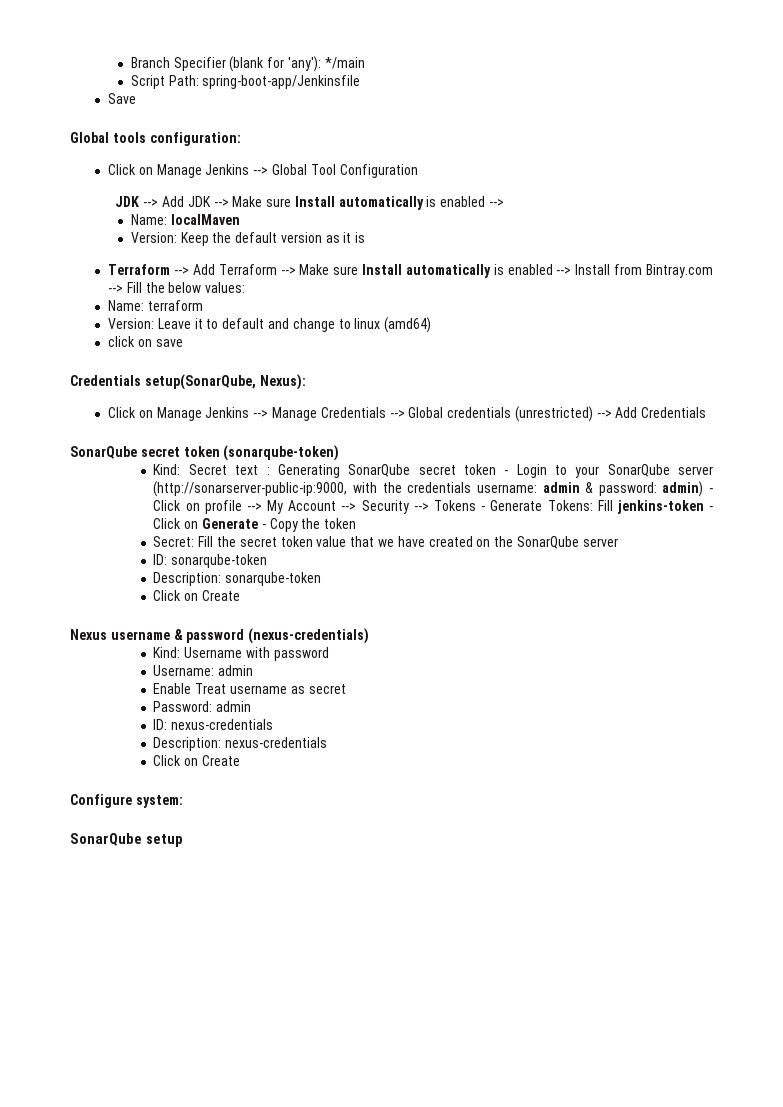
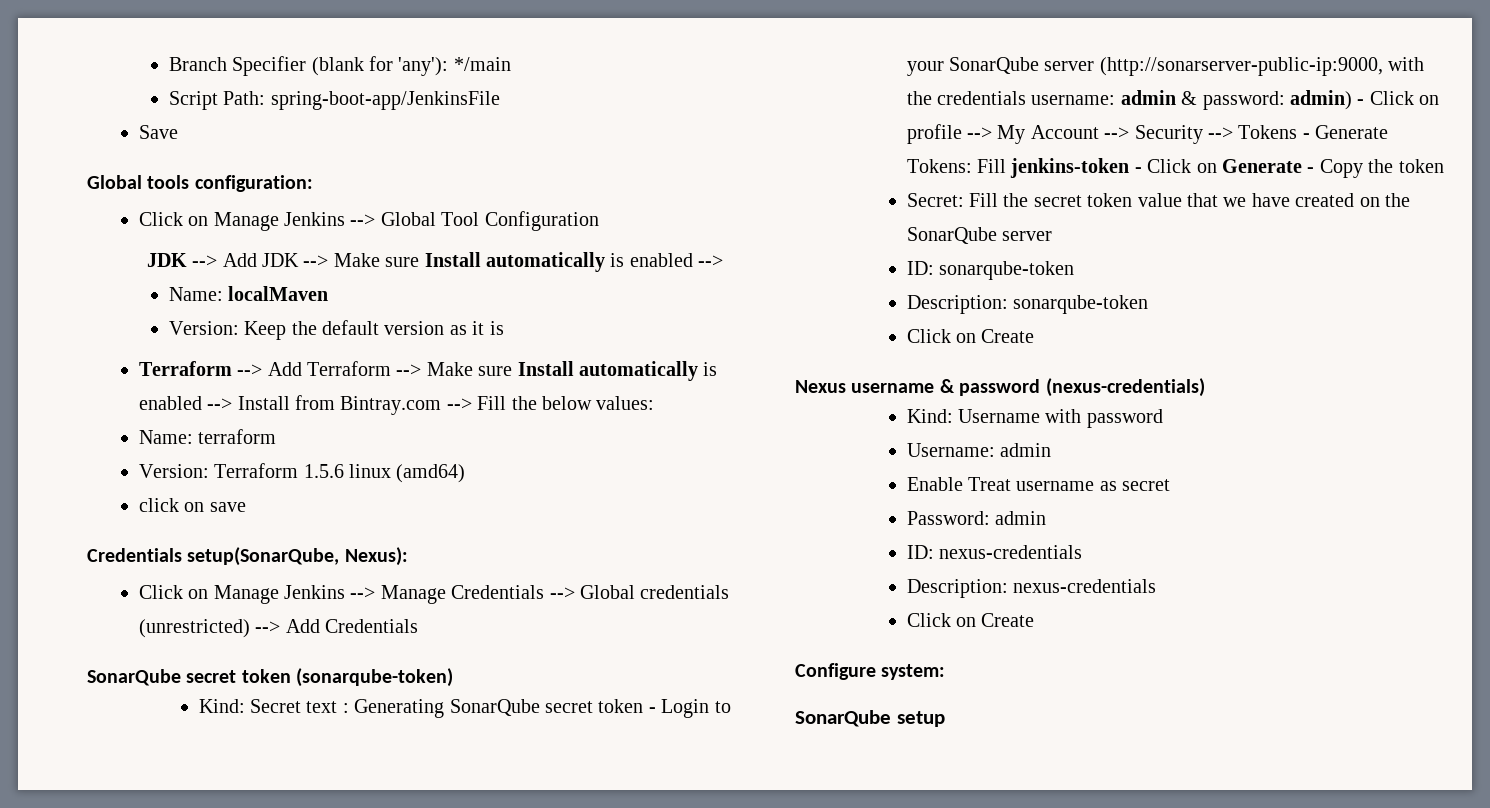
- Script Path: spring-boot-app/Jenkinsfile
+ Script Path: spring-boot-app/JenkinsFile
- Version: Leave it to default and change to linux (amd64)
+ Version: Terraform 1.5.6 linux (amd64)

